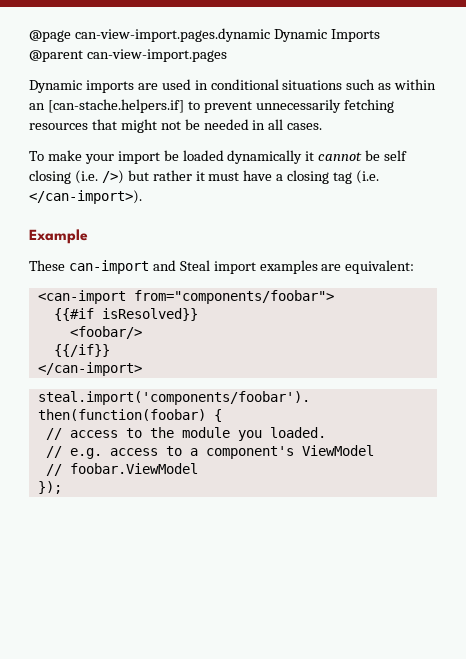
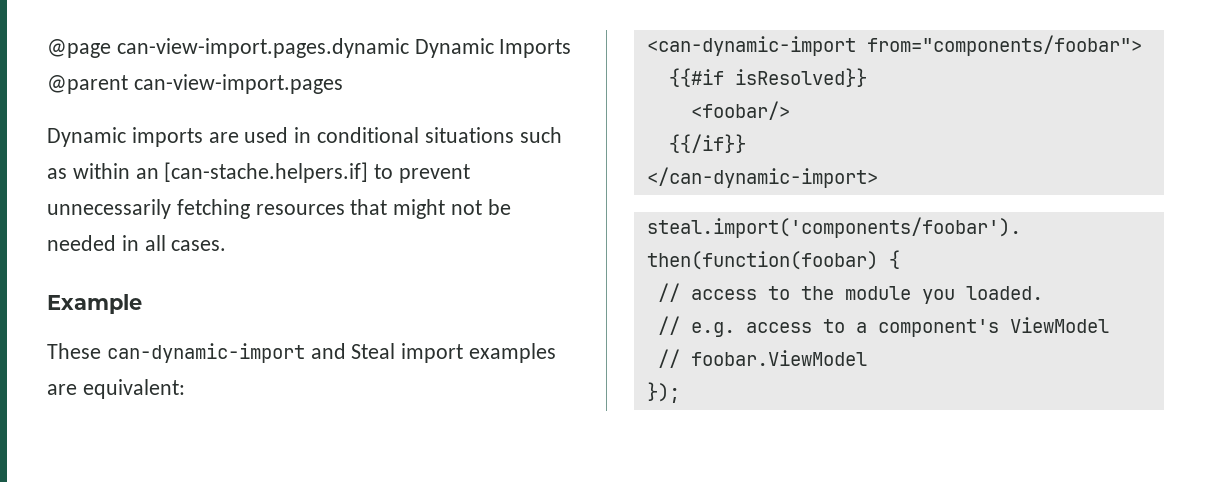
- To make your import be loaded dynamically it cannot be self closing (i.e. />) but rather it must have a closing tag (i.e. </can-import>).
- These can-import and Steal import examples are equivalent:
+ These can-dynamic-import and Steal import examples are equivalent:
- <can-import from="components/foobar">
+ <can-dynamic-import from="components/foobar">
- </can-import>
+ </can-dynamic-import>

